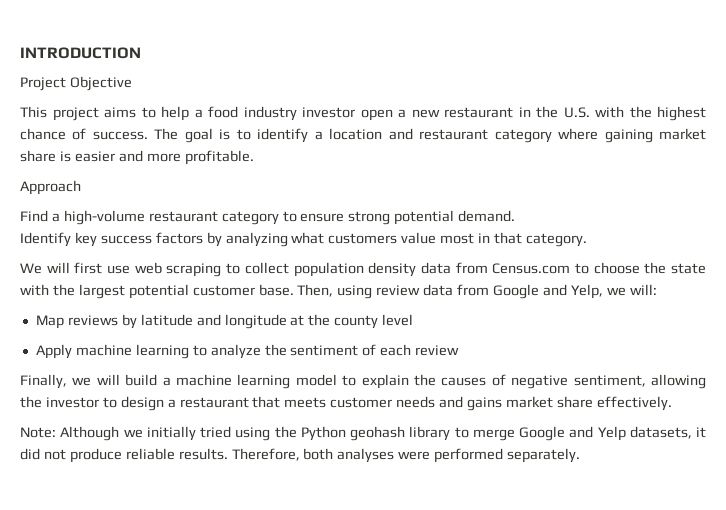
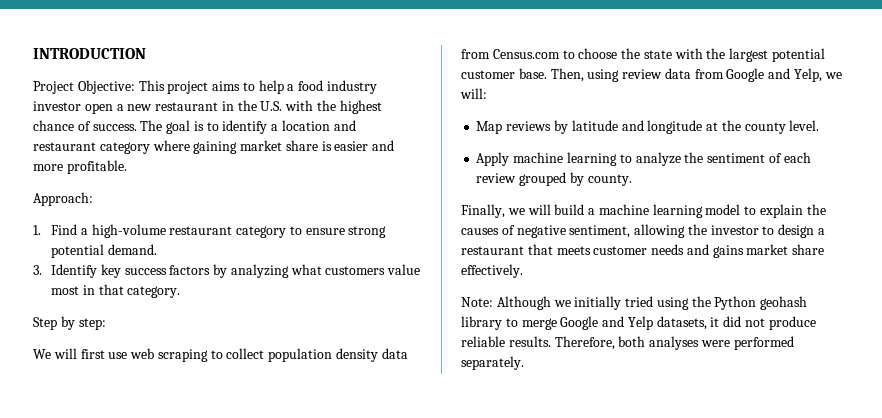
- Project Objective
- This project aims to help a food industry investor open a new restaurant in the U.S. with the highest chance of success.
+ Project Objective: This project aims to help a food industry investor open a new restaurant in the U.S. with the highest chance of success.
- Approach
- Find a high-volume restaurant category to ensure strong potential demand.
+ Approach:
+ 1. Find a high-volume restaurant category to ensure strong potential demand.
- Identify key success factors by analyzing what customers value most in that category.
+ 3. Identify key success factors by analyzing what customers value most in that category.
+ Step by step:
- Map reviews by latitude and longitude at the county level
+ Map reviews by latitude and longitude at the county level.
- Apply machine learning to analyze the sentiment of each review
+ Apply machine learning to analyze the sentiment of each review grouped by county.

